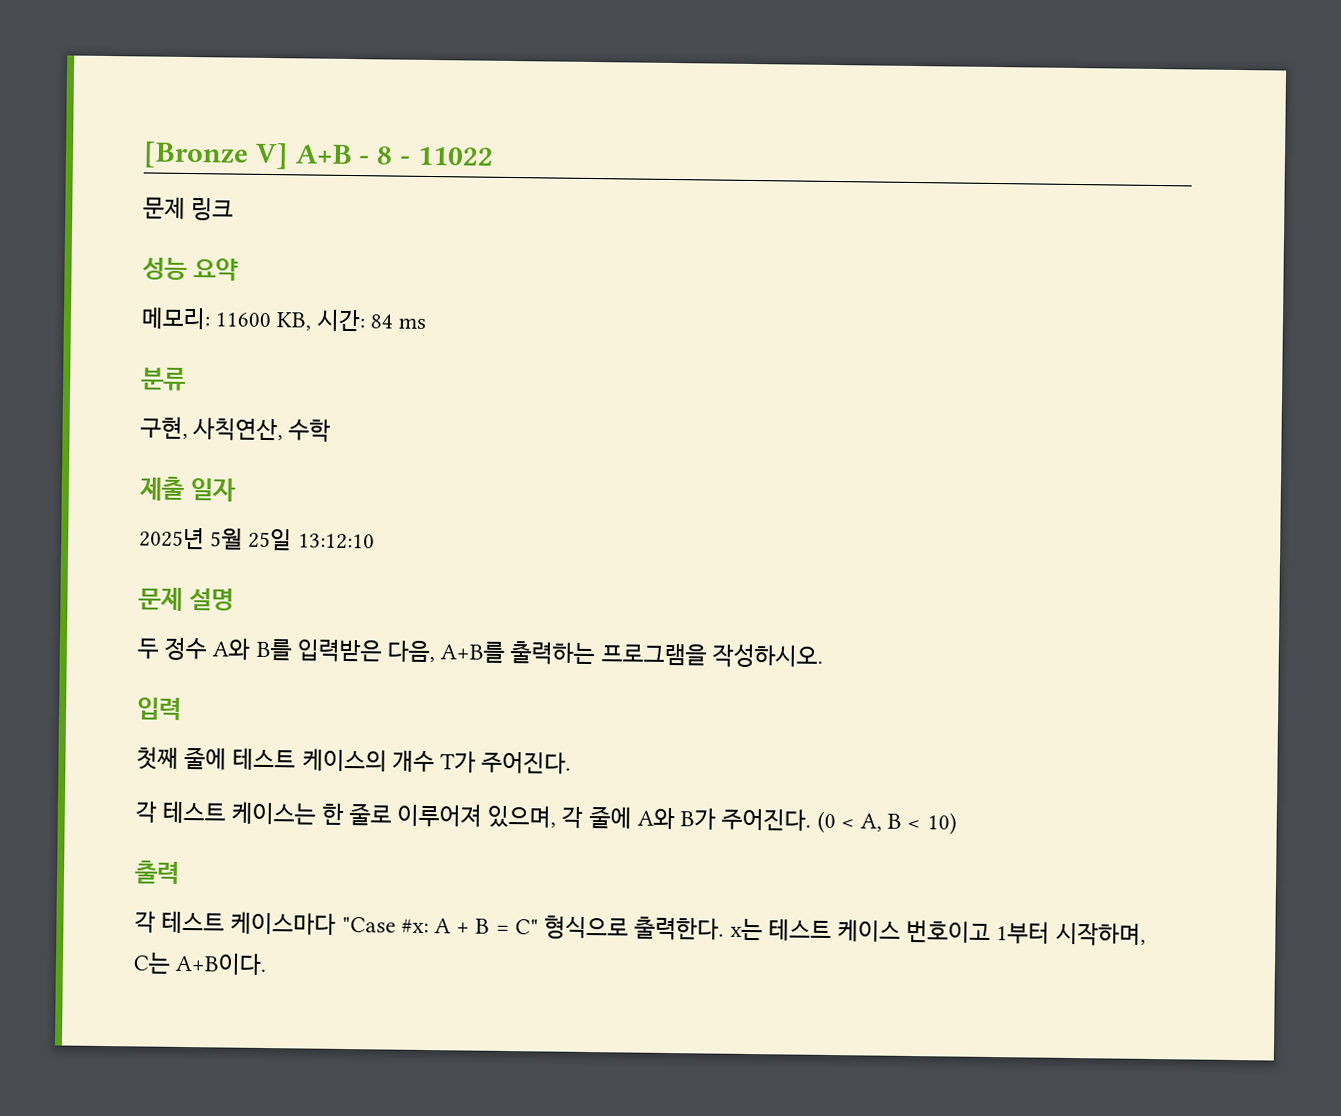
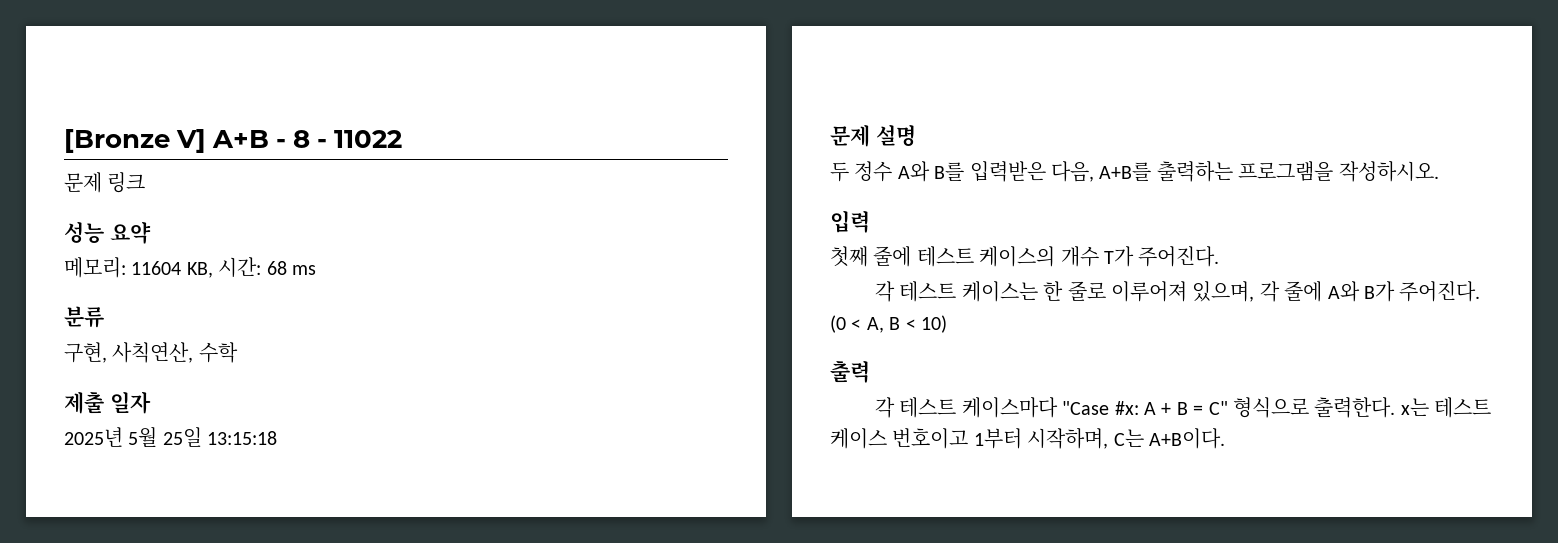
- 메모리: 11600 KB, 시간: 84 ms
+ 메모리: 11604 KB, 시간: 68 ms
- 2025년 5월 25일 13:12:10
+ 2025년 5월 25일 13:15:18

